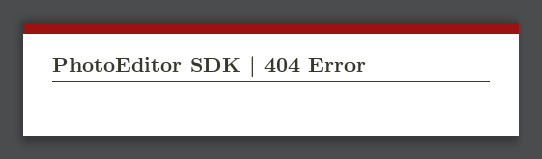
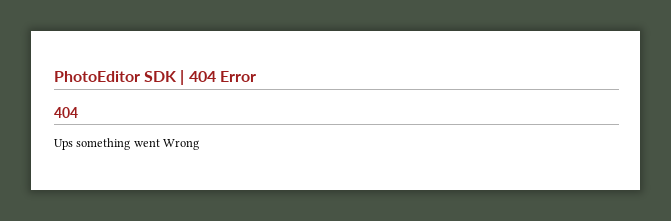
  PhotoEditor SDK | 404 Error
+ 404
+ Ups something went Wrong

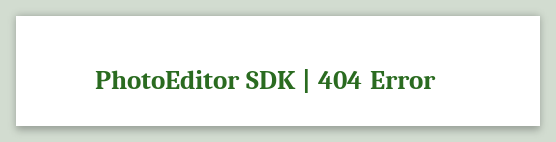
  PhotoEditor SDK | 404 Error
- 404
- Ups something went Wrong

